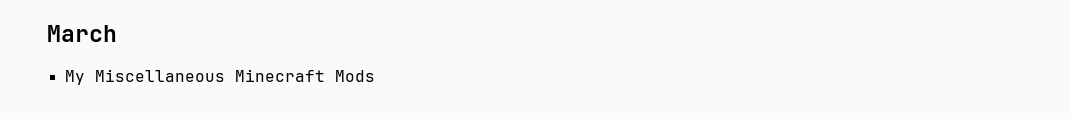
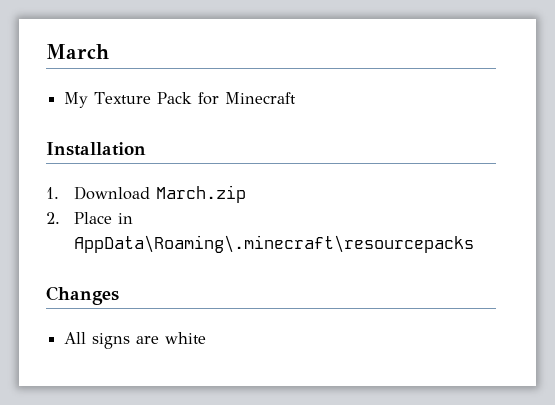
- My Miscellaneous Minecraft Mods
+ My Texture Pack for Minecraft
+ Installation
+ 1. Download March.zip
+ 2. Place in AppData\Roaming\.minecraft\resourcepacks
+ Changes
+ All signs are white

